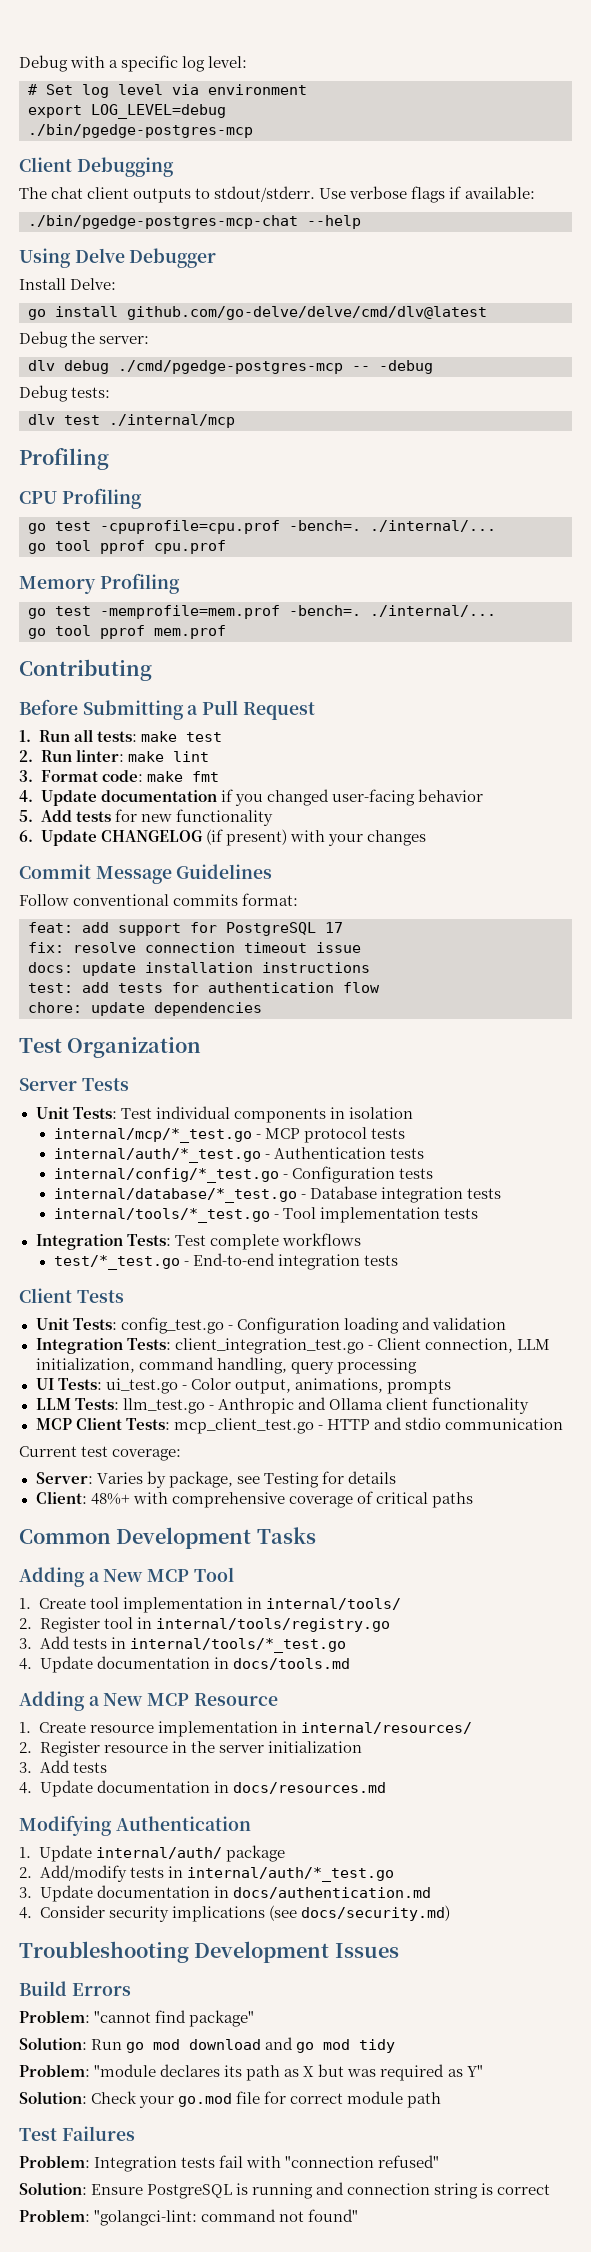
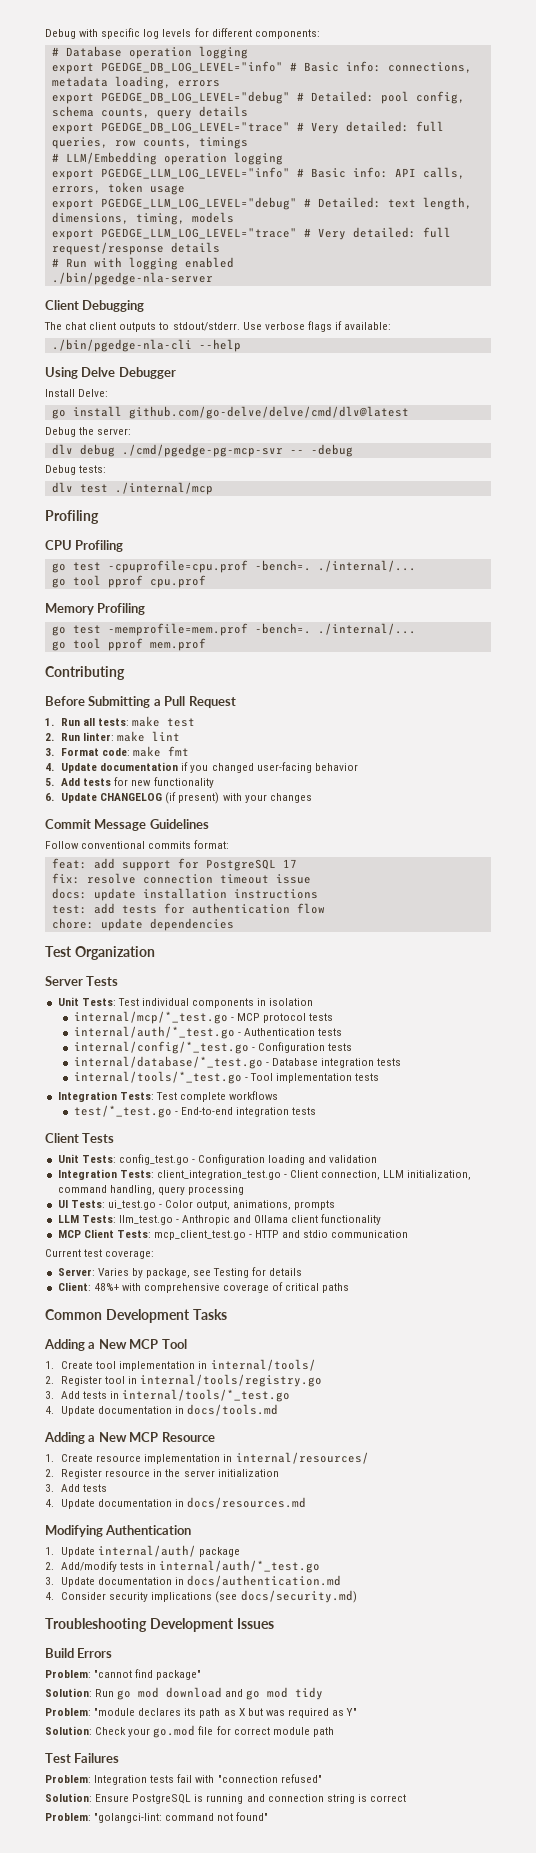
- Debug with a specific log level:
- # Set log level via environment
- export LOG_LEVEL=debug
- ./bin/pgedge-postgres-mcp
+ Debug with specific log levels for different components:
+ # Database operation logging
+ export PGEDGE_DB_LOG_LEVEL="info" # Basic info: connections, metadata loading, errors
+ export PGEDGE_DB_LOG_LEVEL="debug" # Detailed: pool config, schema counts, query details
+ export PGEDGE_DB_LOG_LEVEL="trace" # Very detailed: full queries, row counts, timings
+ # LLM/Embedding operation logging
+ export PGEDGE_LLM_LOG_LEVEL="info" # Basic info: API calls, errors, token usage
+ export PGEDGE_LLM_LOG_LEVEL="debug" # Detailed: text length, dimensions, timing, models
+ export PGEDGE_LLM_LOG_LEVEL="trace" # Very detailed: full request/response details
+ # Run with logging enabled
+ ./bin/pgedge-nla-server
- ./bin/pgedge-postgres-mcp-chat --help
+ ./bin/pgedge-nla-cli --help
- dlv debug ./cmd/pgedge-postgres-mcp -- -debug
+ dlv debug ./cmd/pgedge-pg-mcp-svr -- -debug

